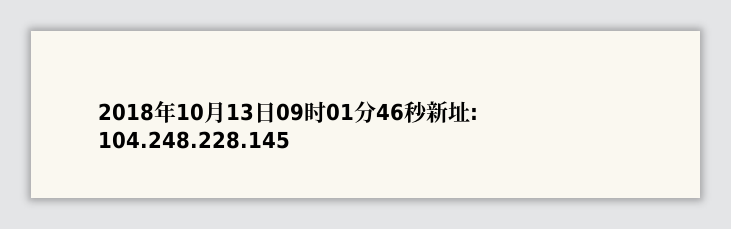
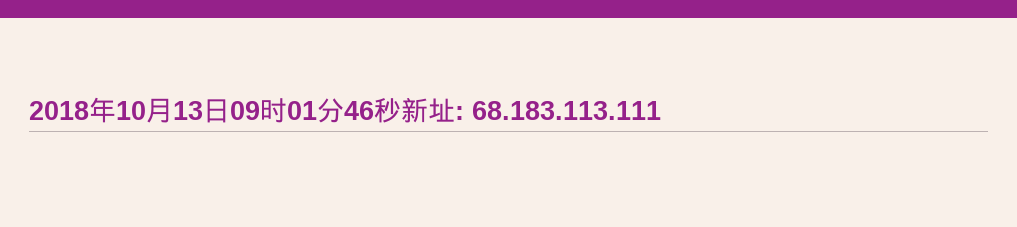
- 2018年10月13日09时01分46秒新址: 104.248.228.145
+ 2018年10月13日09时01分46秒新址: 68.183.113.111

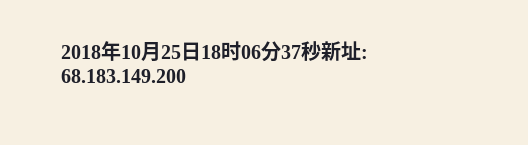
- 2018年10月13日09时01分46秒新址: 68.183.113.111
+ 2018年10月25日18时06分37秒新址: 68.183.149.200

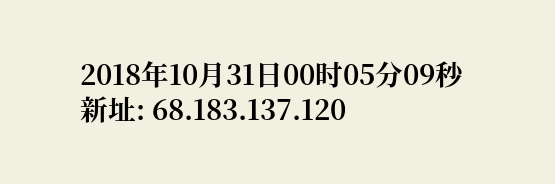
- 2018年10月25日18时06分37秒新址: 68.183.149.200
+ 2018年10月31日00时05分09秒新址: 68.183.137.120

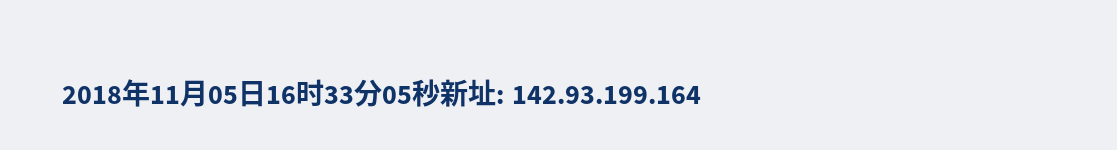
- 2018年10月31日00时05分09秒新址: 68.183.137.120
+ 2018年11月05日16时33分05秒新址: 142.93.199.164

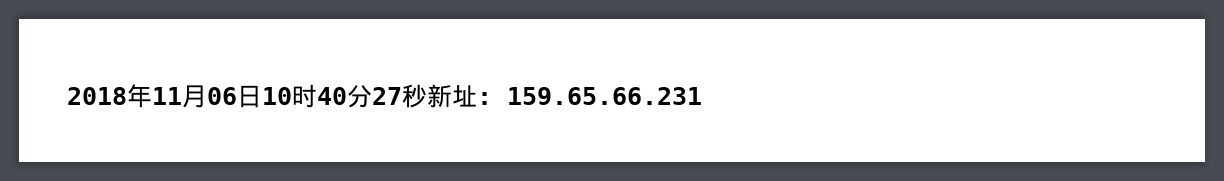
- 2018年11月05日16时33分05秒新址: 142.93.199.164
+ 2018年11月06日10时40分27秒新址: 159.65.66.231

